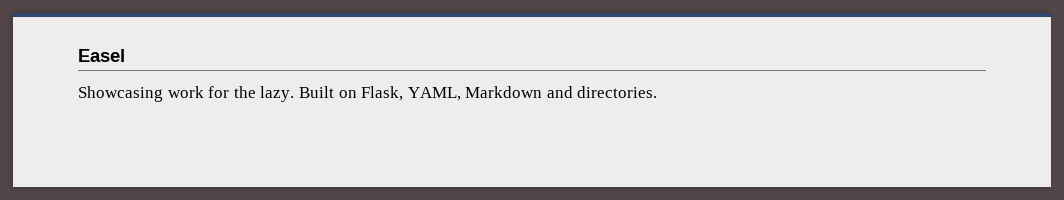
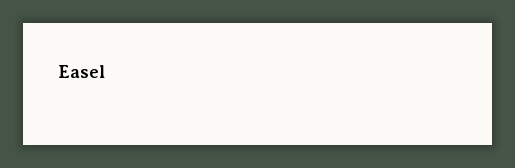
- Showcasing work for the lazy. Built on Flask, YAML, Markdown and directories.

